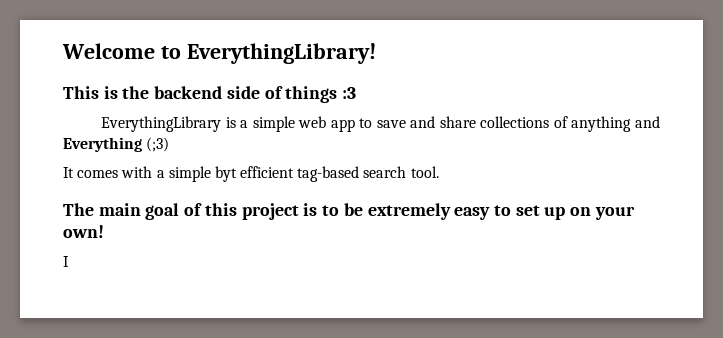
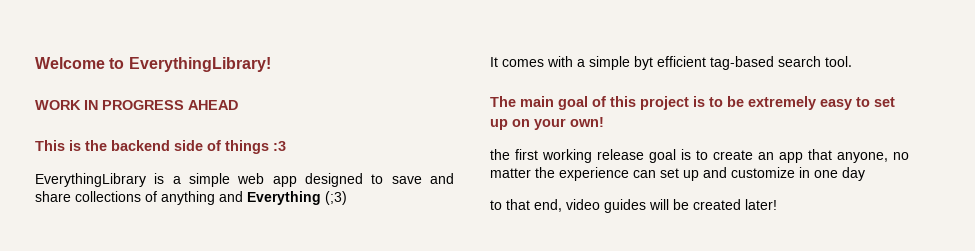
+ WORK IN PROGRESS AHEAD
- EverythingLibrary is a simple web app to save and share collections of anything and Everything (;3)
+ EverythingLibrary is a simple web app designed to save and share collections of anything and Everything (;3)
- I
+ the first working release goal is to create an app that anyone, no matter the experience can set up and customize in one day
+ to that end, video guides will be created later!

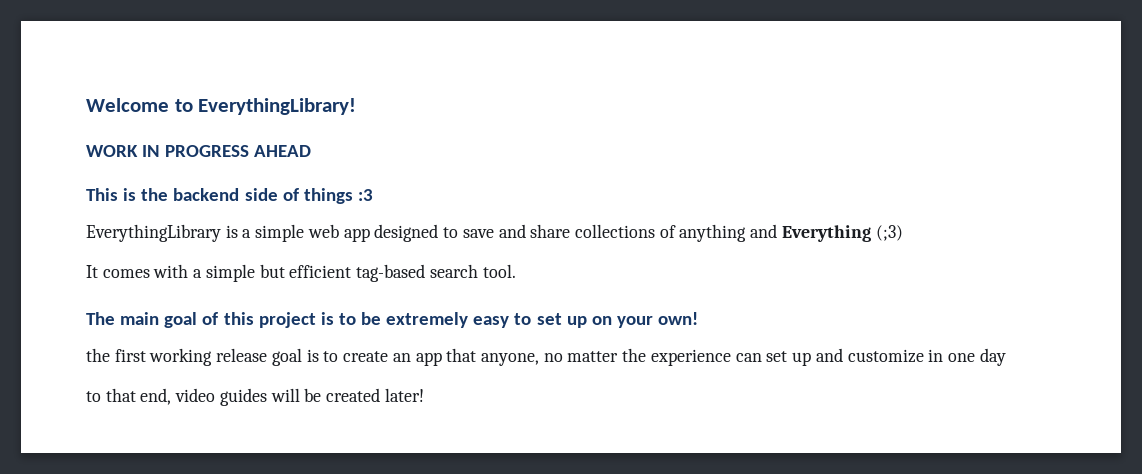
- It comes with a simple byt efficient tag-based search tool.
+ It comes with a simple but efficient tag-based search tool.

